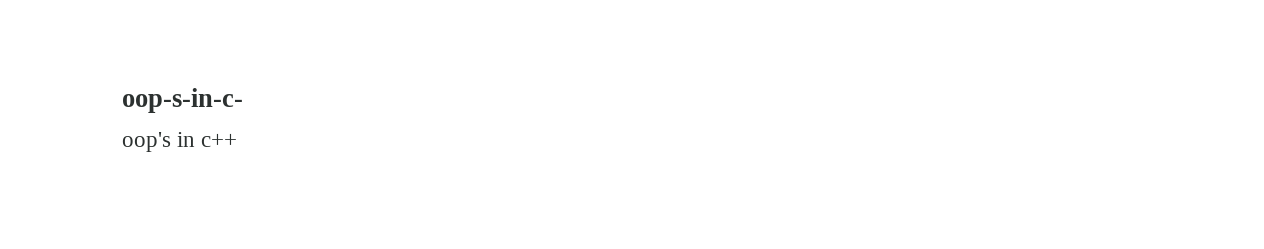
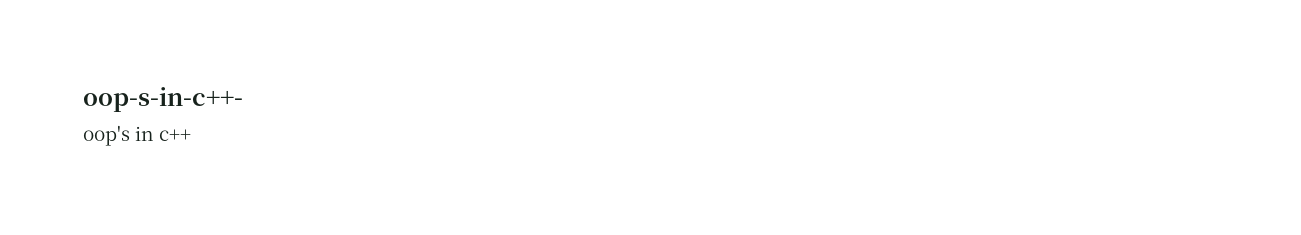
- oop-s-in-c-
+ oop-s-in-c++-

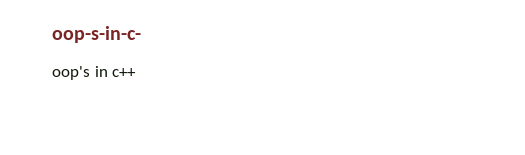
- oop-s-in-c++-
+ oop-s-in-c-

